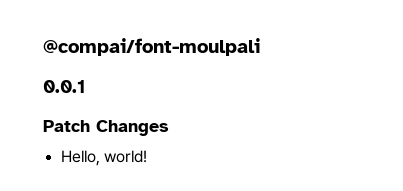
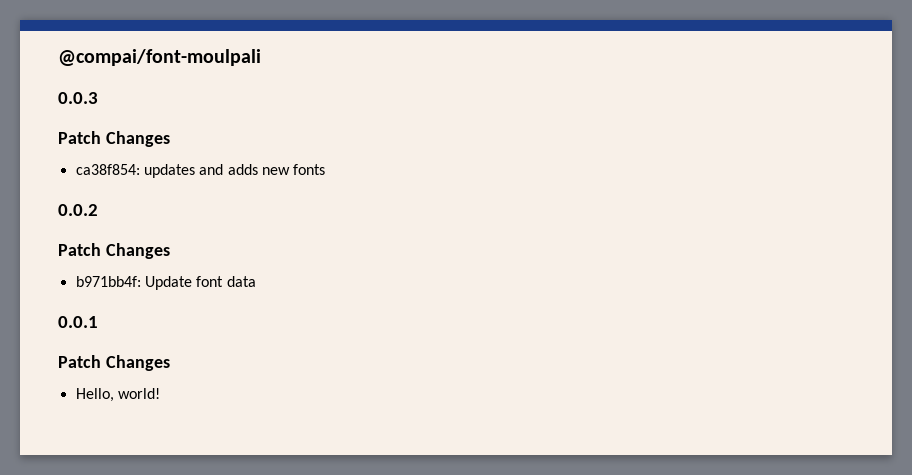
+ 0.0.3
+ Patch Changes
+ ca38f854: updates and adds new fonts
+ 0.0.2
+ Patch Changes
+ b971bb4f: Update font data

